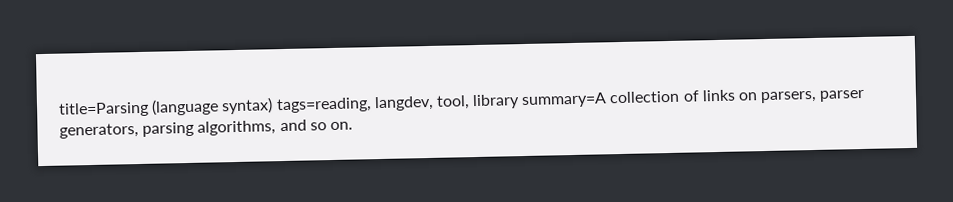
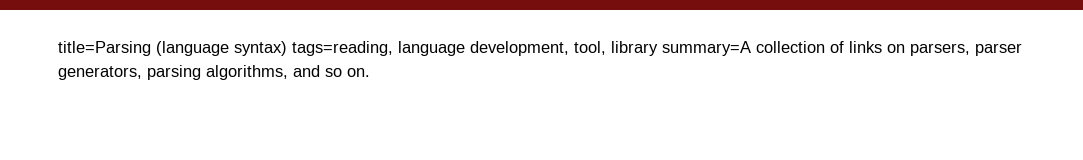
- title=Parsing (language syntax) tags=reading, langdev, tool, library summary=A collection of links on parsers, parser generators, parsing algorithms, and so on.
+ title=Parsing (language syntax) tags=reading, language development, tool, library summary=A collection of links on parsers, parser generators, parsing algorithms, and so on.

